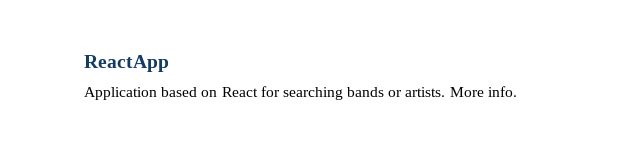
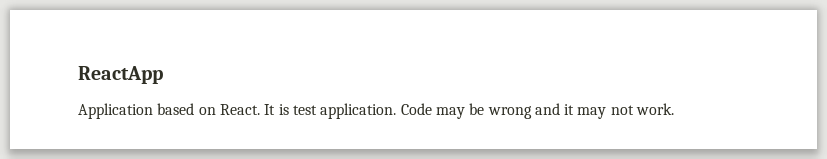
- Application based on React for searching bands or artists. More info.
+ Application based on React. It is test application. Code may be wrong and it may not work.

